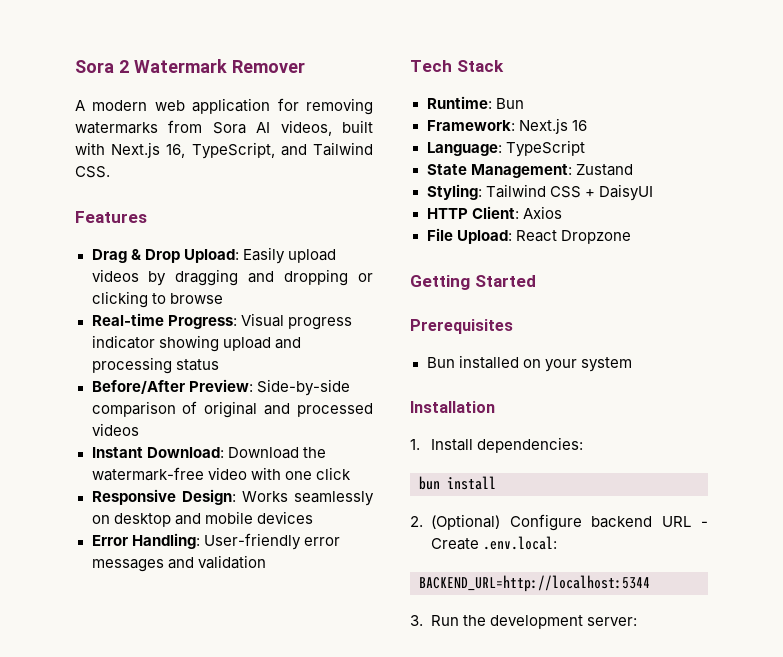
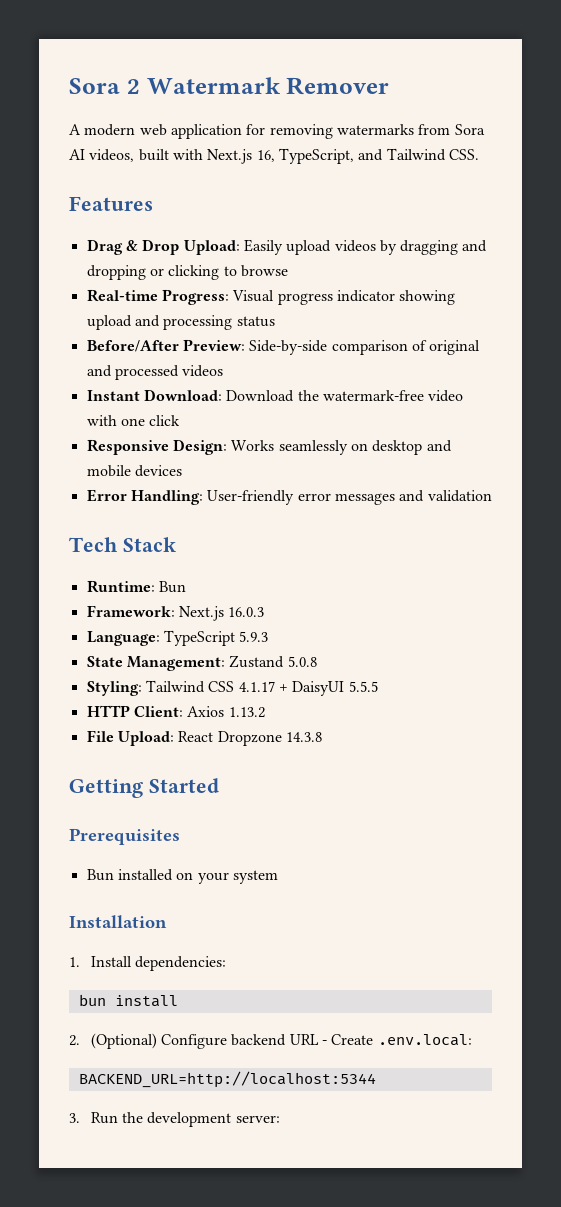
- Framework: Next.js 16
+ Framework: Next.js 16.0.3
- Language: TypeScript
+ Language: TypeScript 5.9.3
- State Management: Zustand
+ State Management: Zustand 5.0.8
- Styling: Tailwind CSS + DaisyUI
+ Styling: Tailwind CSS 4.1.17 + DaisyUI 5.5.5
- HTTP Client: Axios
+ HTTP Client: Axios 1.13.2
- File Upload: React Dropzone
+ File Upload: React Dropzone 14.3.8

